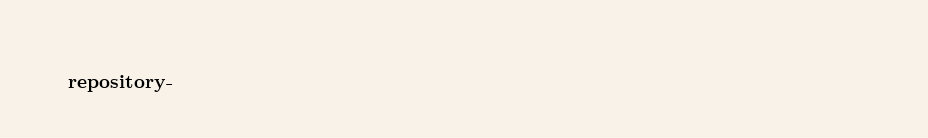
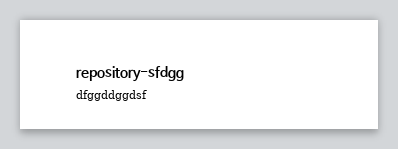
- repository-
+ repository-sfdgg
+ dfggddggdsf

